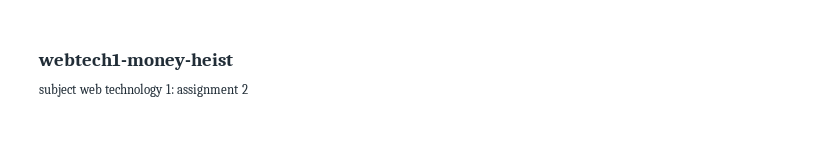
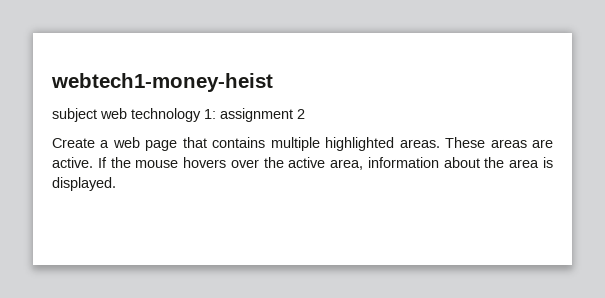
+ Create a web page that contains multiple highlighted areas. These areas are active. If the mouse hovers over the active area, information about the area is displayed.

